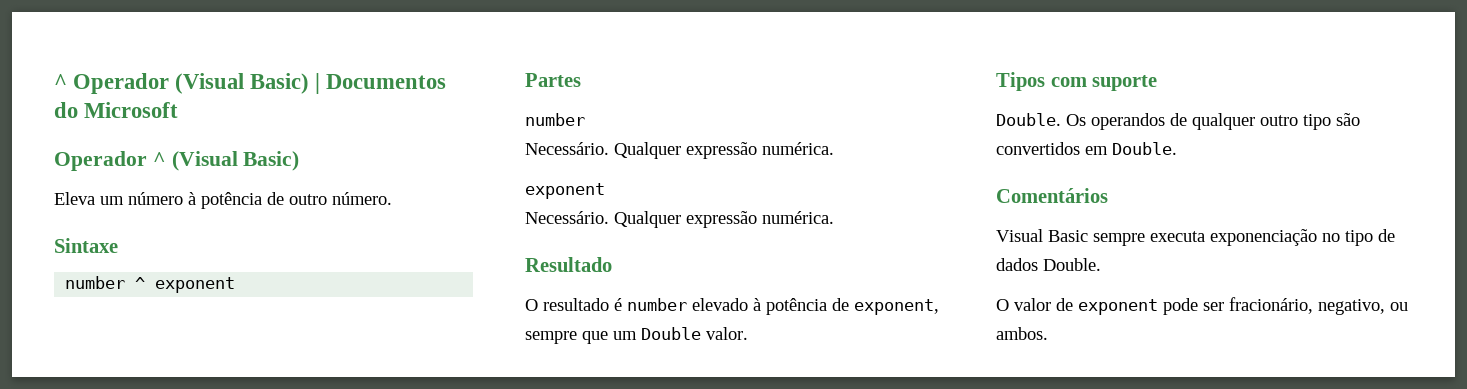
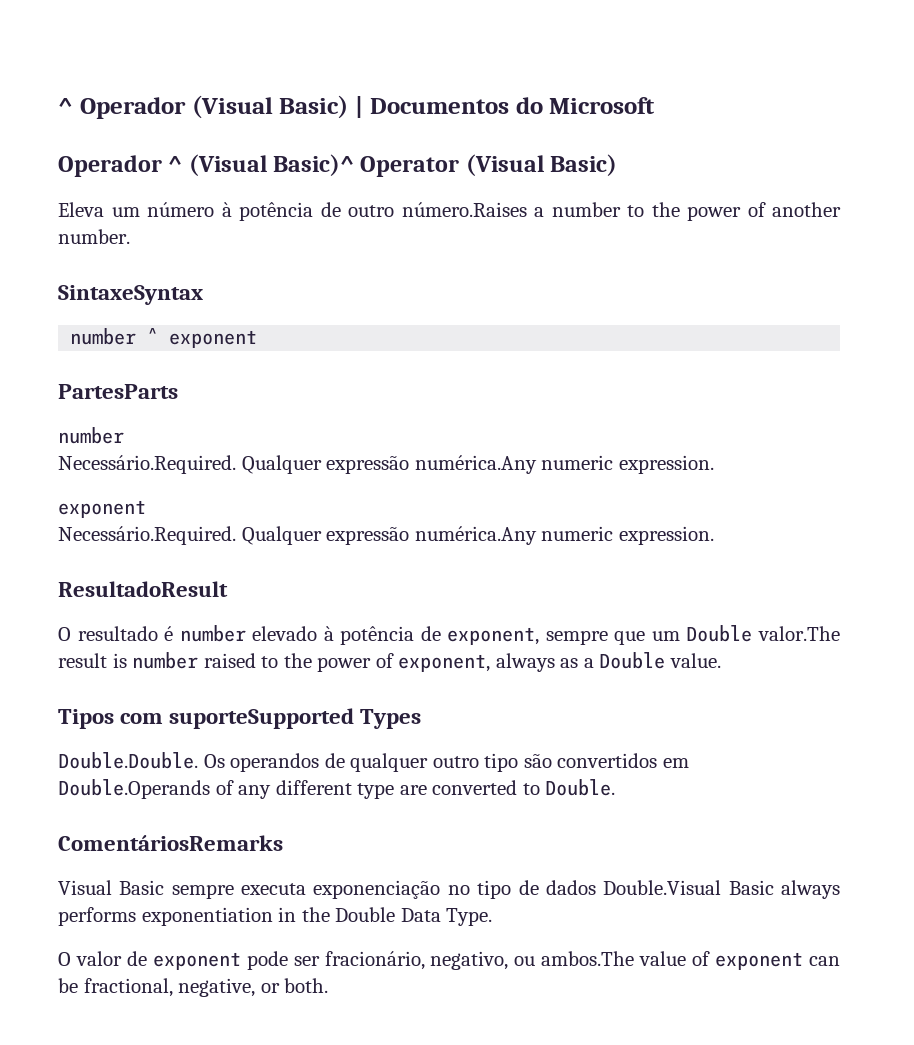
- Operador ^ (Visual Basic)
+ Operador ^ (Visual Basic)^ Operator (Visual Basic)
- Eleva um número à potência de outro número.
- Sintaxe
+ Eleva um número à potência de outro número.Raises a number to the power of another number.
+ SintaxeSyntax
- Partes
+ PartesParts
  number
- Necessário. Qualquer expressão numérica.
+ Necessário.Required. Qualquer expressão numérica.Any numeric expression.
  exponent
- Necessário. Qualquer expressão numérica.
- Resultado
+ Necessário.Required. Qualquer expressão numérica.Any numeric expression.
+ ResultadoResult
- O resultado é number elevado à potência de exponent, sempre que um Double valor.
+ O resultado é number elevado à potência de exponent, sempre que um Double valor.The result is number raised to the power of exponent, always as a Double value.
- Tipos com suporte
- Double. Os operandos de qualquer outro tipo são convertidos em Double.
- Comentários
+ Tipos com suporteSupported Types
+ Double.Double. Os operandos de qualquer outro tipo são convertidos em Double.Operands of any different type are converted to Double.
+ ComentáriosRemarks
- Visual Basic sempre executa exponenciação no tipo de dados Double.
+ Visual Basic sempre executa exponenciação no tipo de dados Double.Visual Basic always performs exponentiation in the Double Data Type.
- O valor de exponent pode ser fracionário, negativo, ou ambos.
+ O valor de exponent pode ser fracionário, negativo, ou ambos.The value of exponent can be fractional, negative, or both.

